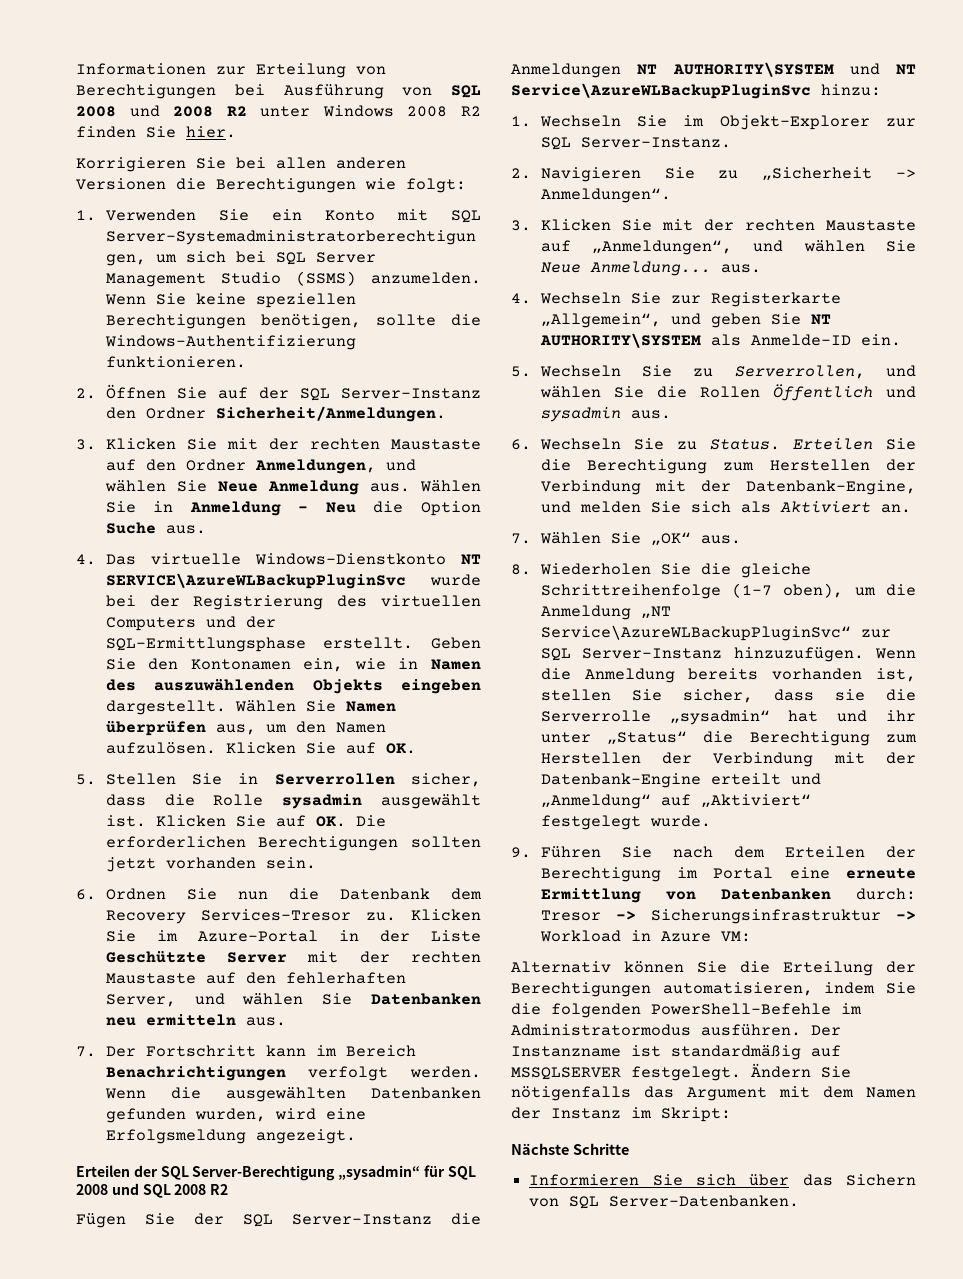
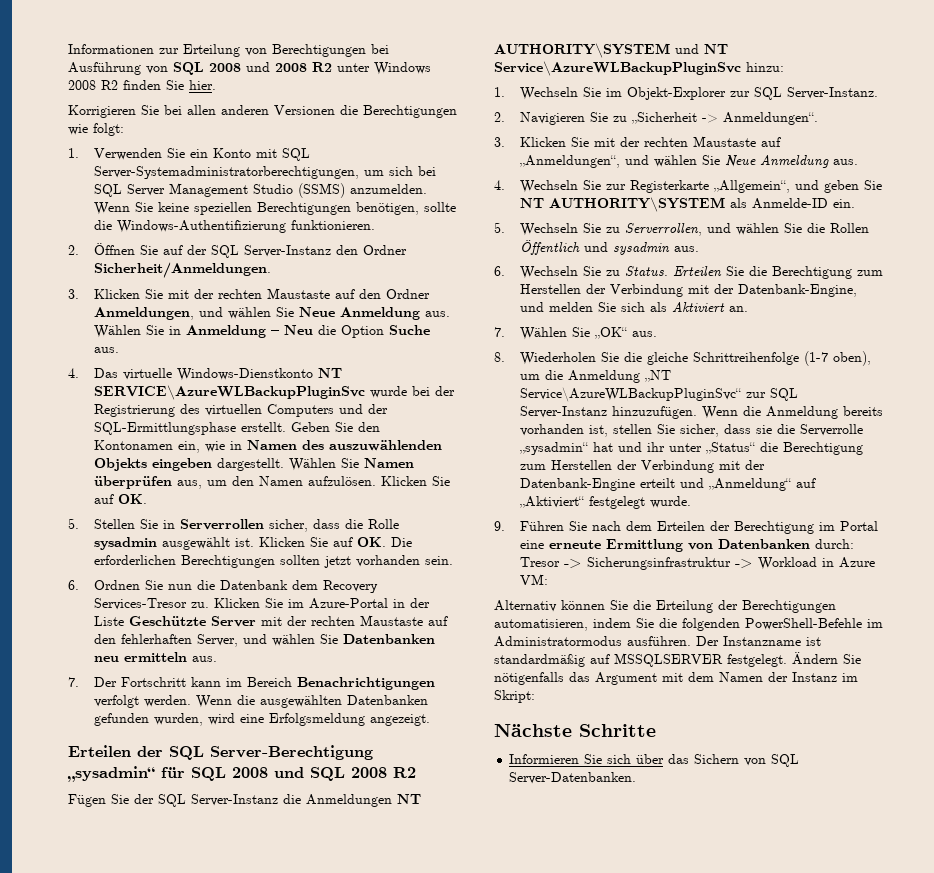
- 3. Klicken Sie mit der rechten Maustaste auf „Anmeldungen“, und wählen Sie Neue Anmeldung... aus.
+ 3. Klicken Sie mit der rechten Maustaste auf „Anmeldungen“, und wählen Sie Neue Anmeldung aus.

